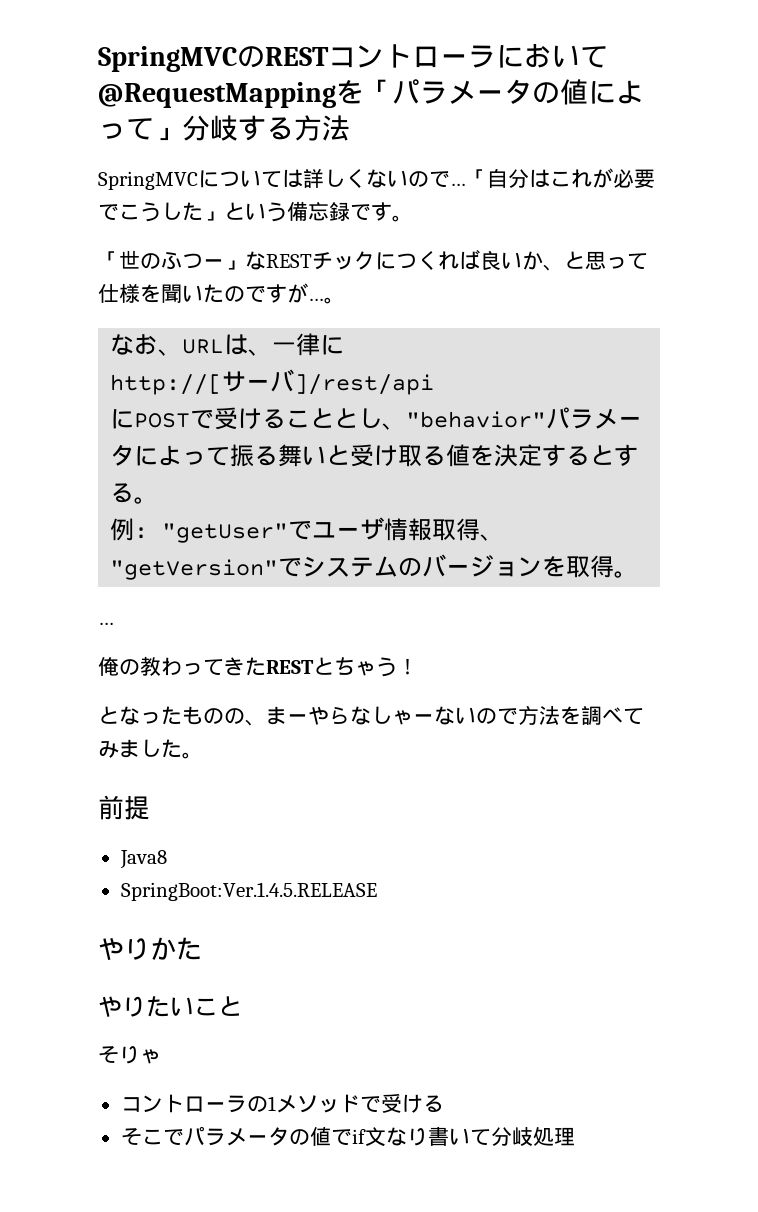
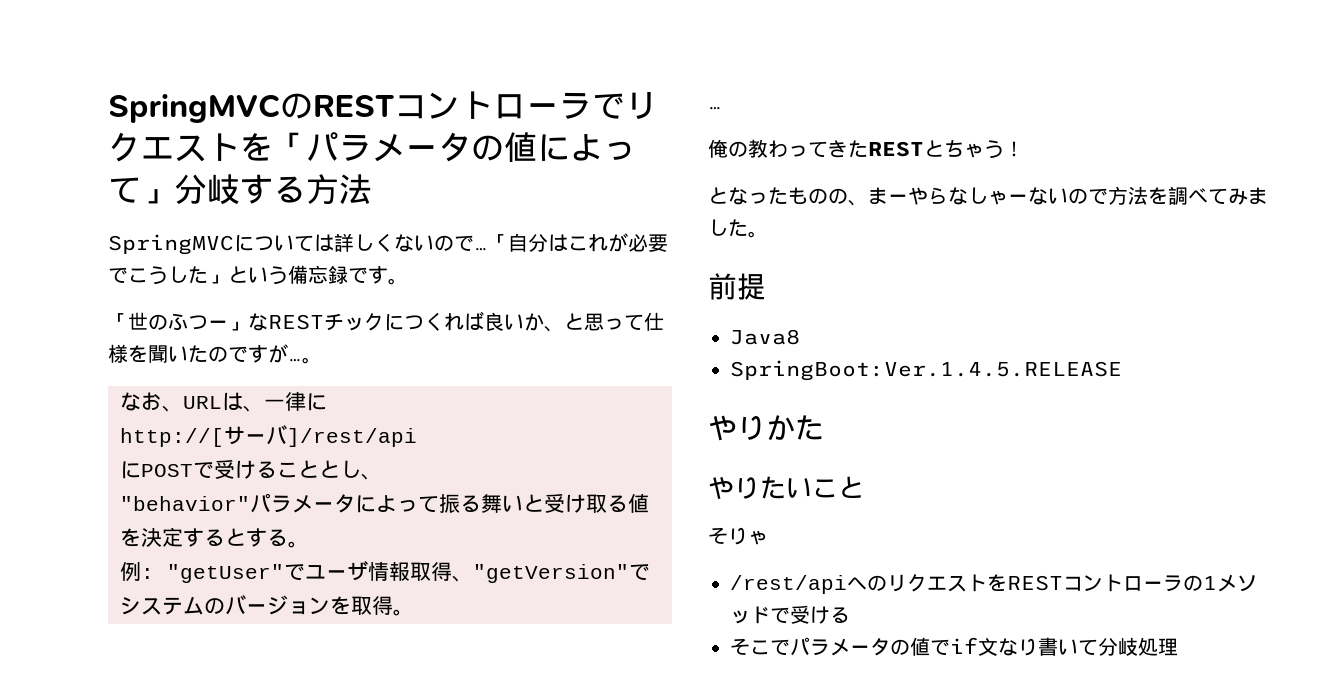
- SpringMVCのRESTコントローラにおいて@RequestMappingを「パラメータの値によって」分岐する方法
+ SpringMVCのRESTコントローラでリクエストを「パラメータの値によって」分岐する方法
- にPOSTで受けることとし、"behavior"パラメータによって振る舞いと受け取る値を決定するとする。
+ にPOSTで受けることとし、
+ "behavior"パラメータによって振る舞いと受け取る値を決定するとする。
- コントローラの1メソッドで受ける
+ /rest/apiへのリクエストをRESTコントローラの1メソッドで受ける

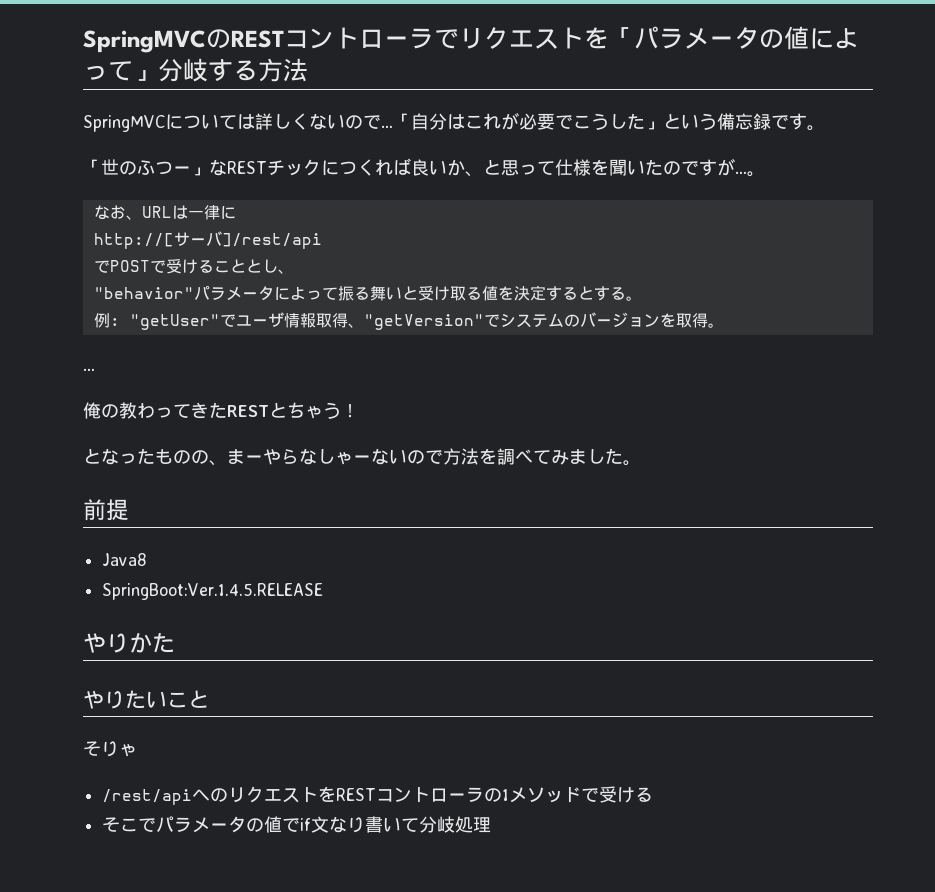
- なお、URLは、一律に
+ なお、URLは一律に
- にPOSTで受けることとし、
+ でPOSTで受けることとし、

